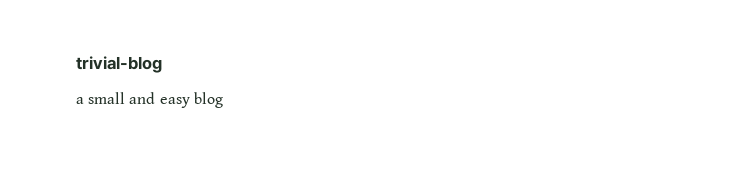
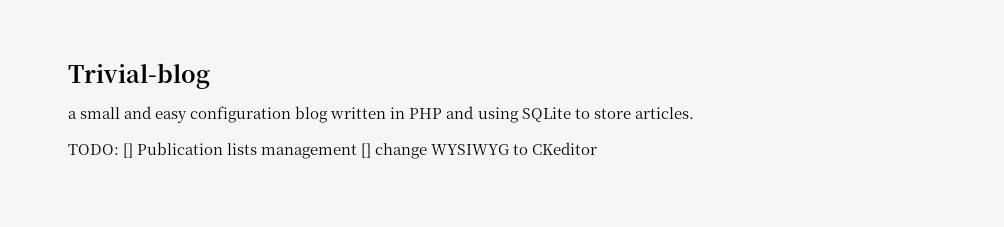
- trivial-blog
+ Trivial-blog
- a small and easy blog
+ a small and easy configuration blog written in PHP and using SQLite to store articles.
+ TODO: [] Publication lists management [] change WYSIWYG to CKeditor

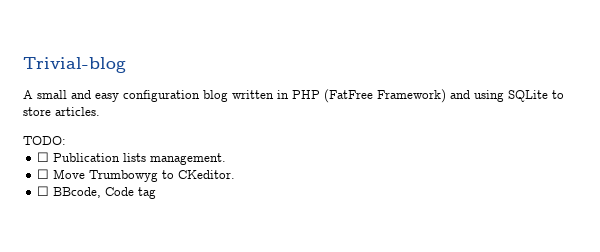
- a small and easy configuration blog written in PHP and using SQLite to store articles.
+ A small and easy configuration blog written in PHP (FatFree Framework) and using SQLite to store articles.
- TODO: [] Publication lists management [] change WYSIWYG to CKeditor
+ TODO:
+ ☐ Publication lists management.
+ ☐ Move Trumbowyg to CKeditor.
+ ☐ BBcode, Code tag

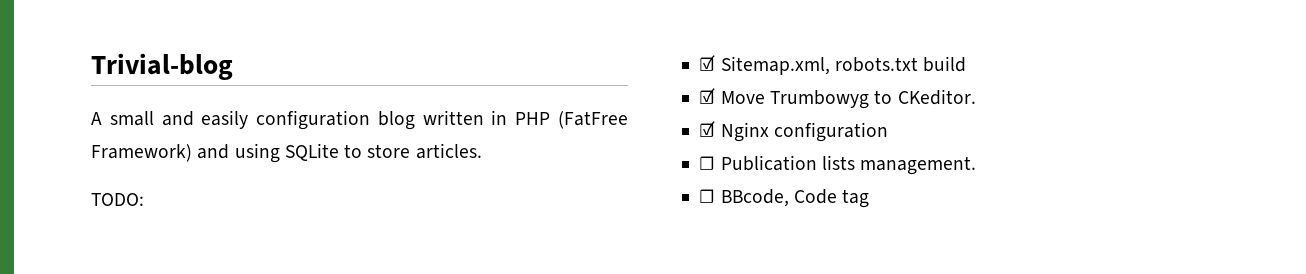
- A small and easy configuration blog written in PHP (FatFree Framework) and using SQLite to store articles.
+ A small and easily configuration blog written in PHP (FatFree Framework) and using SQLite to store articles.
+ ☑ Sitemap.xml, robots.txt build
+ ☑ Move Trumbowyg to CKeditor.
+ ☑ Nginx configuration
- ☐ Move Trumbowyg to CKeditor.

